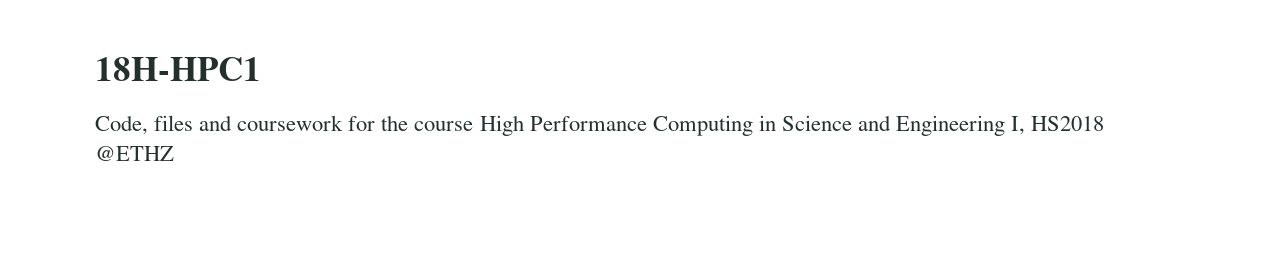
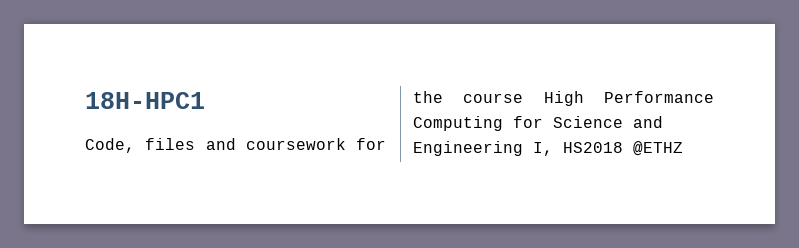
- Code, files and coursework for the course High Performance Computing in Science and Engineering I, HS2018 @ETHZ
+ Code, files and coursework for the course High Performance Computing for Science and Engineering I, HS2018 @ETHZ

